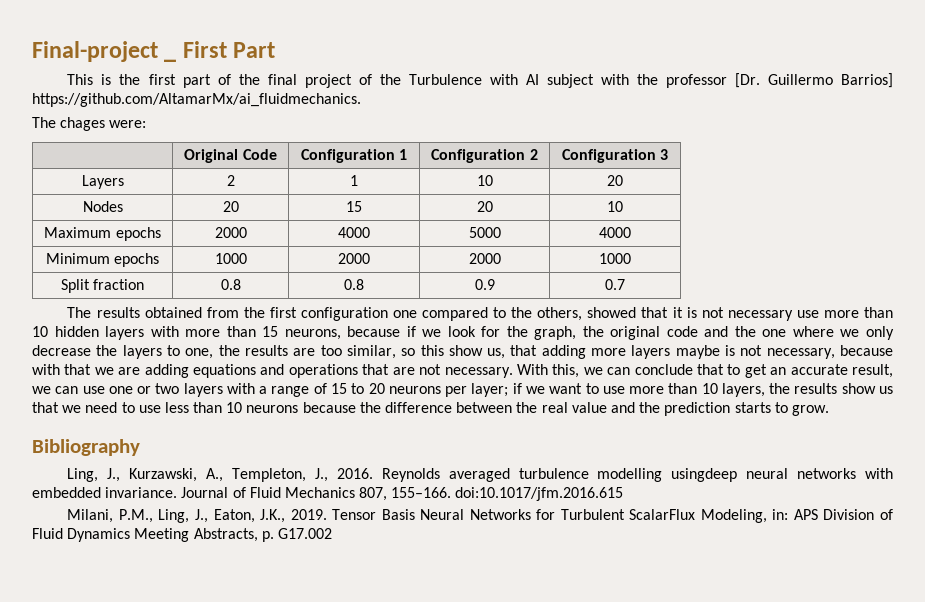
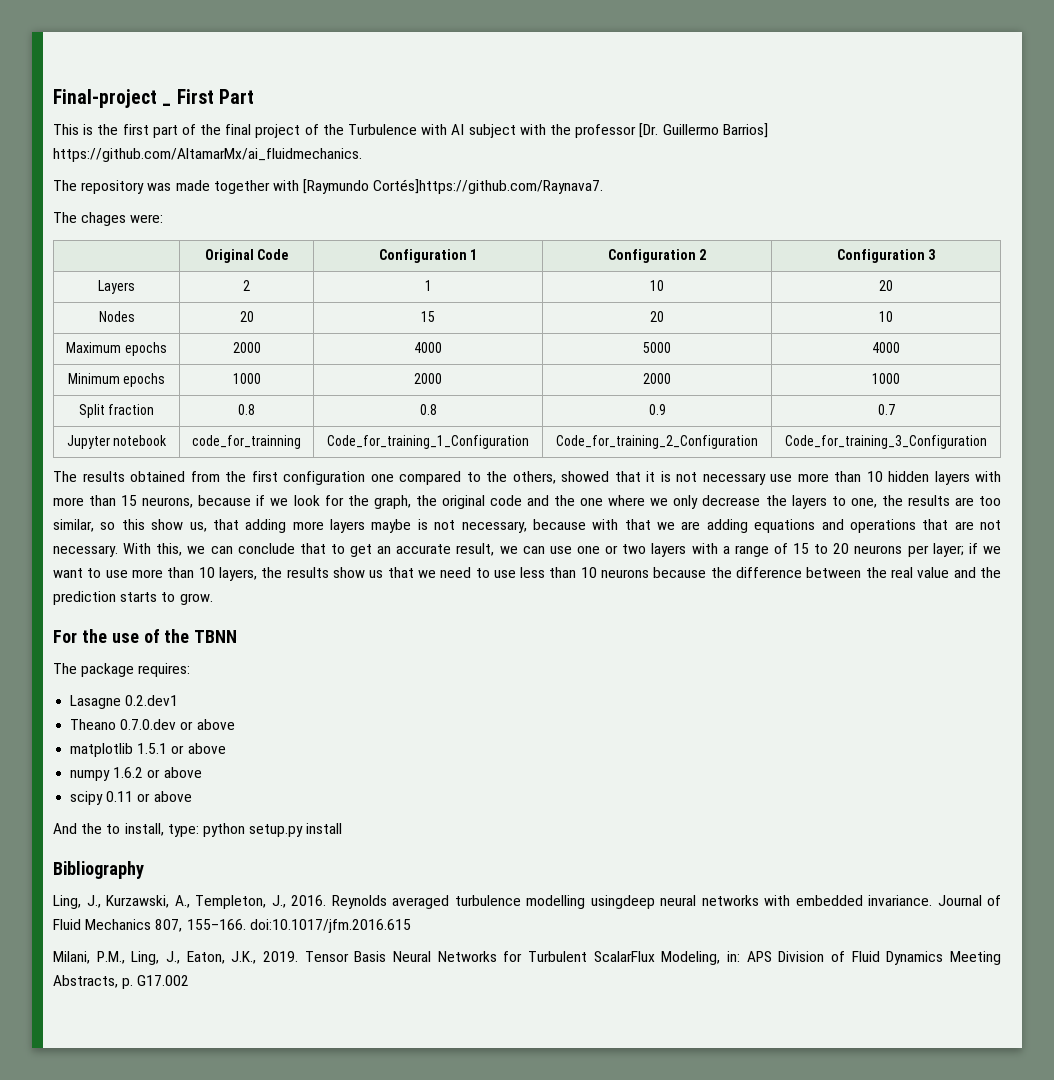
+ The repository was made together with [Raymundo Cortés]https://github.com/Raynava7.
+ Jupyter notebook | code_for_trainning | Code_for_training_1_Configuration | Code_for_training_2_Configuration | Code_for_training_3_Configuration
+ For the use of the TBNN
+ The package requires:
+ Lasagne 0.2.dev1
+ Theano 0.7.0.dev or above
+ matplotlib 1.5.1 or above
+ numpy 1.6.2 or above
+ scipy 0.11 or above
+ And the to install, type: python setup.py install

